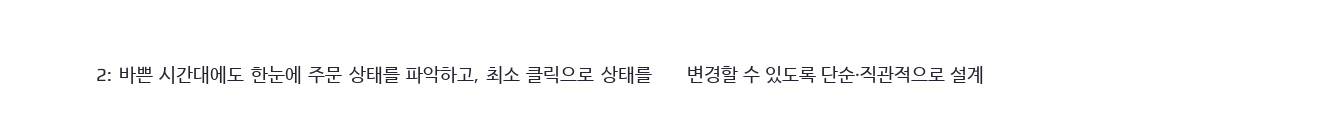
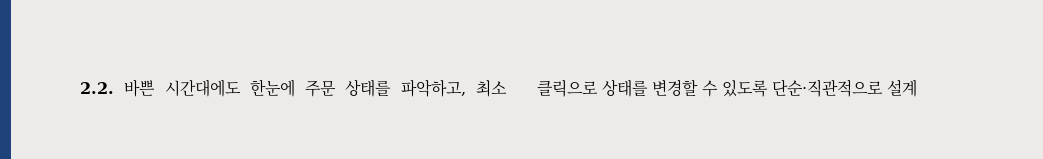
- 2: 바쁜 시간대에도 한눈에 주문 상태를 파악하고, 최소 클릭으로 상태를 변경할 수 있도록 단순·직관적으로 설계
+ 2.2. 바쁜 시간대에도 한눈에 주문 상태를 파악하고, 최소 클릭으로 상태를 변경할 수 있도록 단순·직관적으로 설계

